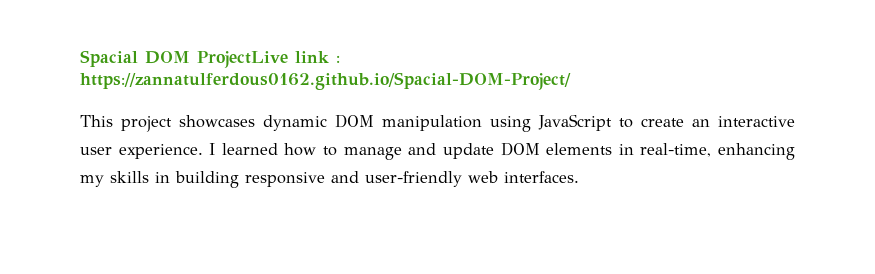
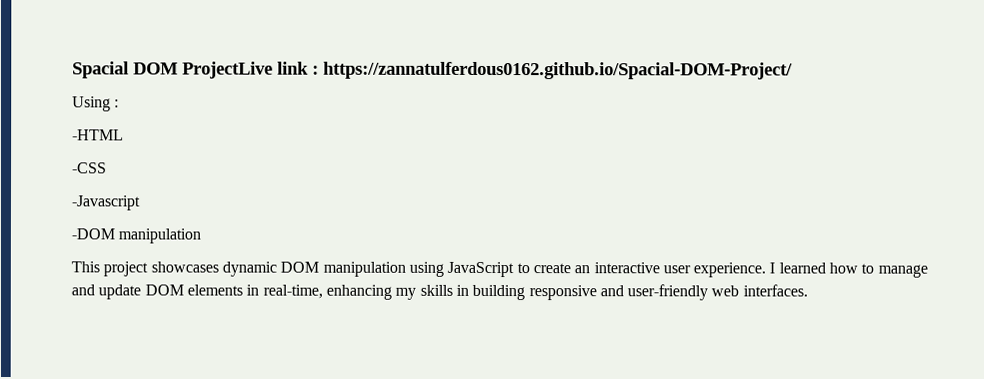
+ Using :
+ -HTML
+ -CSS
+ -Javascript
+ -DOM manipulation

